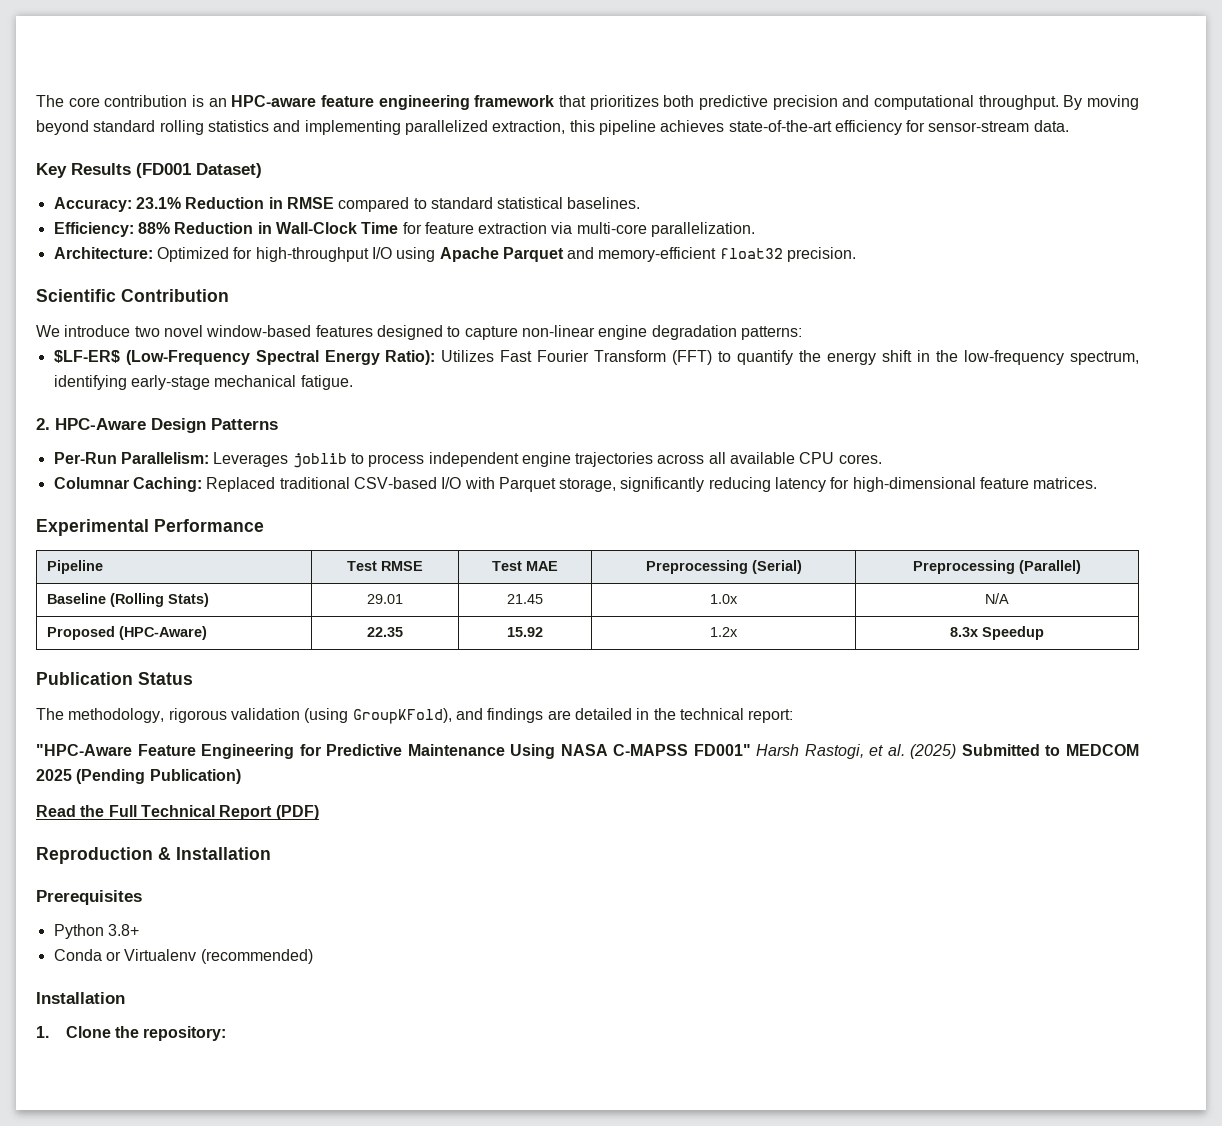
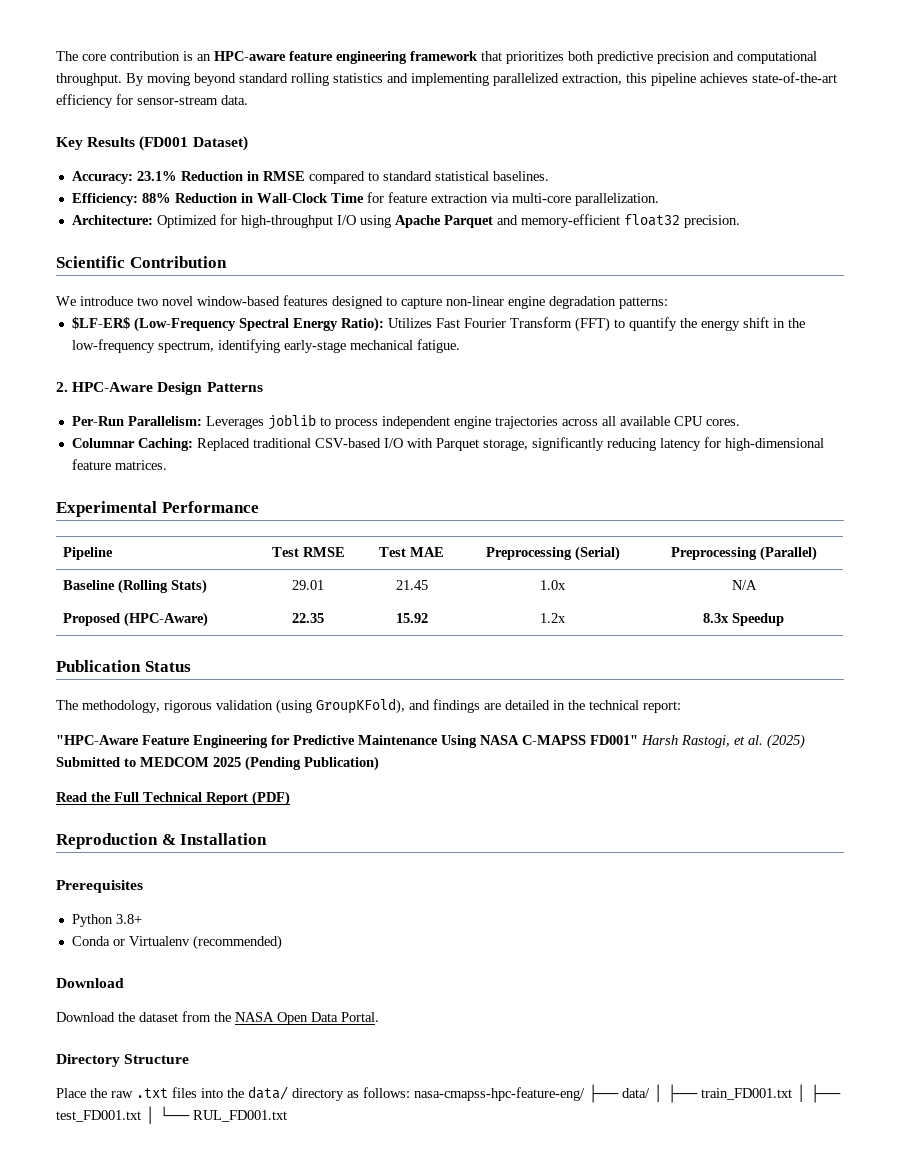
  Conda or Virtualenv (recommended)
- Installation
- 1. Clone the repository:
+ Download
+ Download the dataset from the NASA Open Data Portal.
+ Directory Structure
+ Place the raw .txt files into the data/ directory as follows: nasa-cmapss-hpc-feature-eng/ ├── data/ │ ├── train_FD001.txt │ ├── test_FD001.txt │ └── RUL_FD001.txt

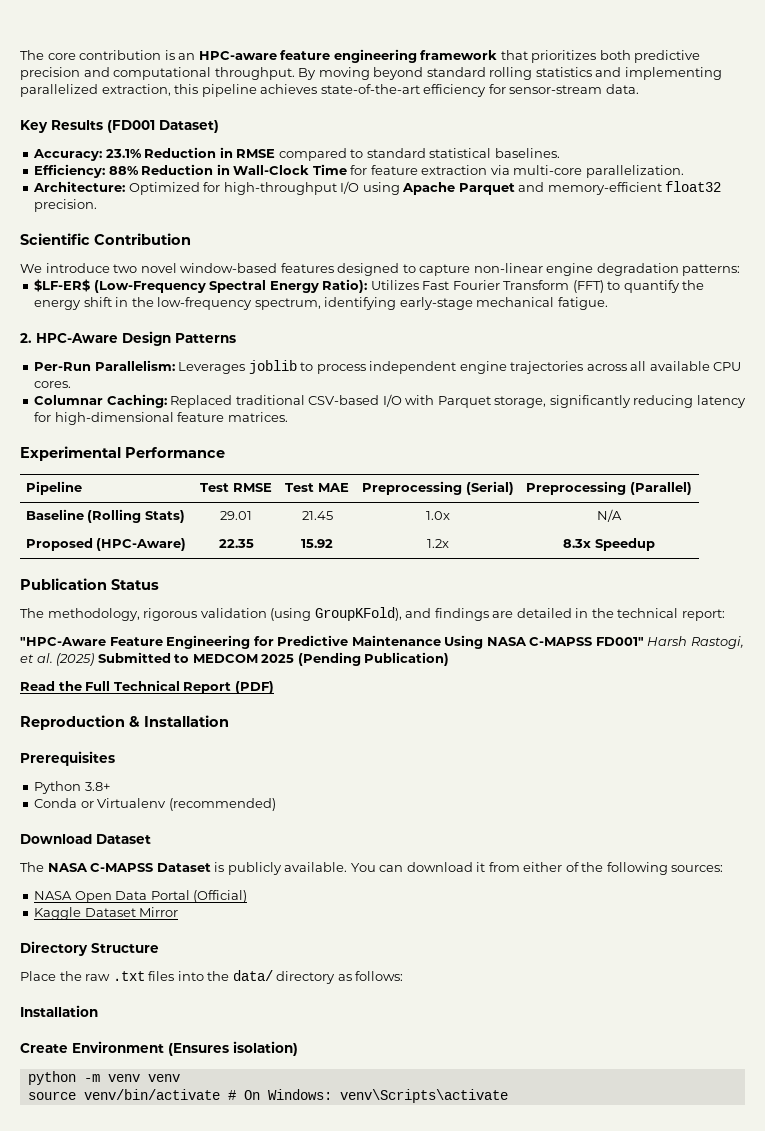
  Conda or Virtualenv (recommended)
- Download
- Download the dataset from the NASA Open Data Portal.
+ Download Dataset
+ The NASA C-MAPSS Dataset is publicly available. You can download it from either of the following sources:
+ NASA Open Data Portal (Official)
+ Kaggle Dataset Mirror
- Place the raw .txt files into the data/ directory as follows: nasa-cmapss-hpc-feature-eng/ ├── data/ │ ├── train_FD001.txt │ ├── test_FD001.txt │ └── RUL_FD001.txt
+ Place the raw .txt files into the data/ directory as follows:
+ Installation
+ Create Environment (Ensures isolation)
+ python -m venv venv
+ source venv/bin/activate # On Windows: venv\Scripts\activate

